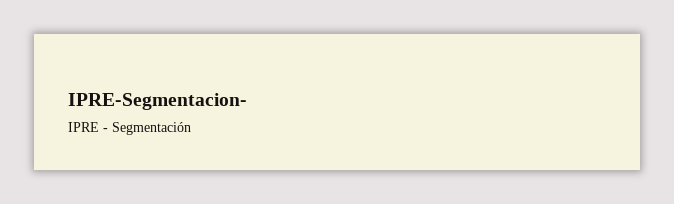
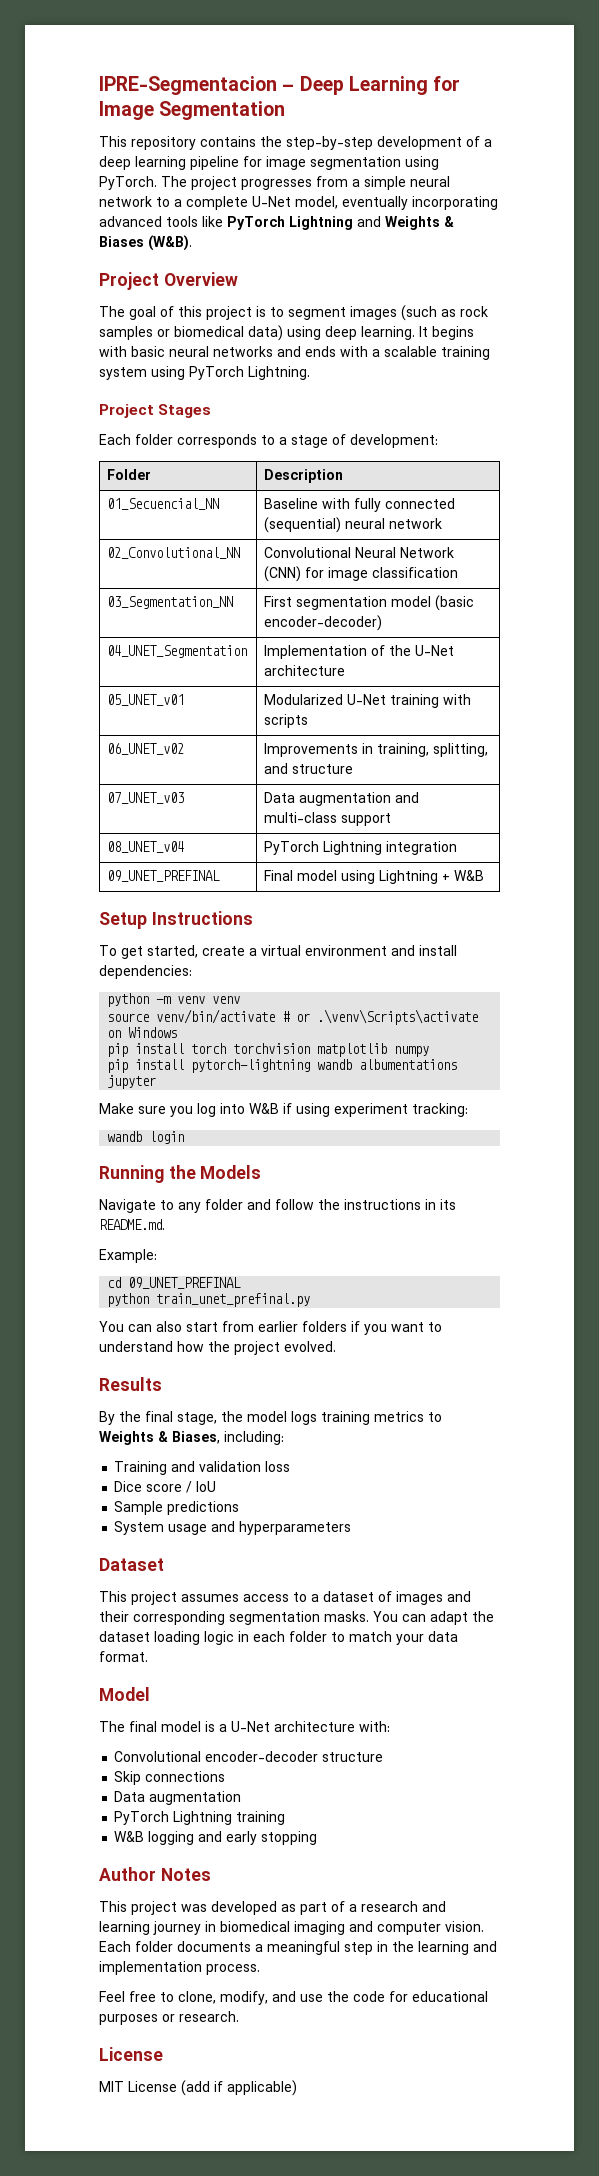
- IPRE-Segmentacion-
- IPRE - Segmentación
+ IPRE-Segmentacion – Deep Learning for Image Segmentation
+ This repository contains the step-by-step development of a deep learning pipeline for image segmentation using PyTorch. The project progresses from a simple neural network to a complete U-Net model, eventually incorporating advanced tools like PyTorch Lightning and Weights & Biases (W&B).
+ Project Overview
+ The goal of this project is to segment images (such as rock samples or biomedical data) using deep learning. It begins with basic neural networks and ends with a scalable training system using PyTorch Lightning.
+ Project Stages
+ Each folder corresponds to a stage of development:
+ Folder | Description
+ 01_Secuencial_NN | Baseline with fully connected (sequential) neural network
+ 02_Convolutional_NN | Convolutional Neural Network (CNN) for image classification
+ 03_Segmentation_NN | First segmentation model (basic encoder-decoder)
+ 04_UNET_Segmentation | Implementation of the U-Net architecture
+ 05_UNET_v01 | Modularized U-Net training with scripts
+ 06_UNET_v02 | Improvements in training, splitting, and structure
+ 07_UNET_v03 | Data augmentation and multi-class support
+ 08_UNET_v04 | PyTorch Lightning integration
+ 09_UNET_PREFINAL | Final model using Lightning + W&B
+ Setup Instructions
+ To get started, create a virtual environment and install dependencies:
+ python -m venv venv
+ source venv/bin/activate # or .\venv\Scripts\activate on Windows
+ pip install torch torchvision matplotlib numpy
+ pip install pytorch-lightning wandb albumentations jupyter
+ Make sure you log into W&B if using experiment tracking:
+ wandb login
+ Running the Models
+ Navigate to any folder and follow the instructions in its README.md.
+ Example:
+ cd 09_UNET_PREFINAL
+ python train_unet_prefinal.py
+ You can also start from earlier folders if you want to understand how the project evolved.
+ Results
+ By the final stage, the model logs training metrics to Weights & Biases, including:
+ Training and validation loss
+ Dice score / IoU
+ Sample predictions
+ System usage and hyperparameters
+ Dataset
+ This project assumes access to a dataset of images and their corresponding segmentation masks. You can adapt the dataset loading logic in each folder to match your data format.
+ Model
+ The final model is a U-Net architecture with:
+ Convolutional encoder-decoder structure
+ Skip connections
+ Data augmentation
+ PyTorch Lightning training
+ W&B logging and early stopping
+ Author Notes
+ This project was developed as part of a research and learning journey in biomedical imaging and computer vision. Each folder documents a meaningful step in the learning and implementation process.
+ Feel free to clone, modify, and use the code for educational purposes or research.
+ License
+ MIT License (add if applicable)

